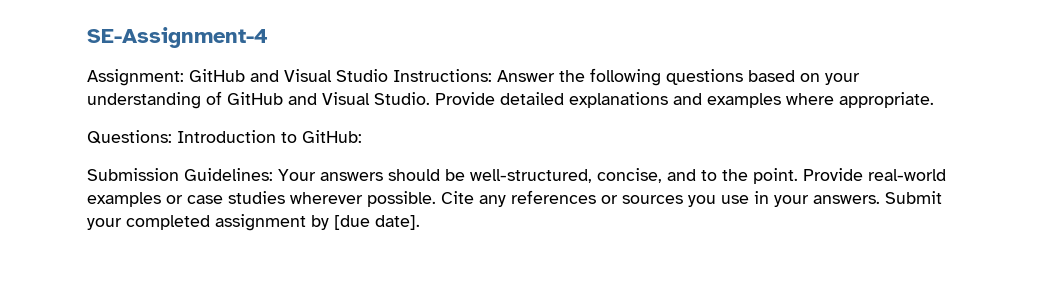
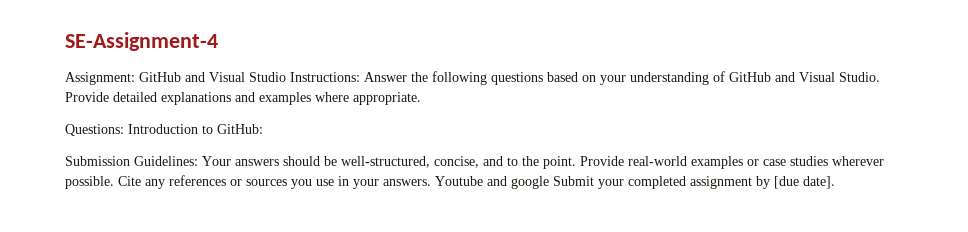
- Submit your completed assignment by [due date].
+ Youtube and google Submit your completed assignment by [due date].

